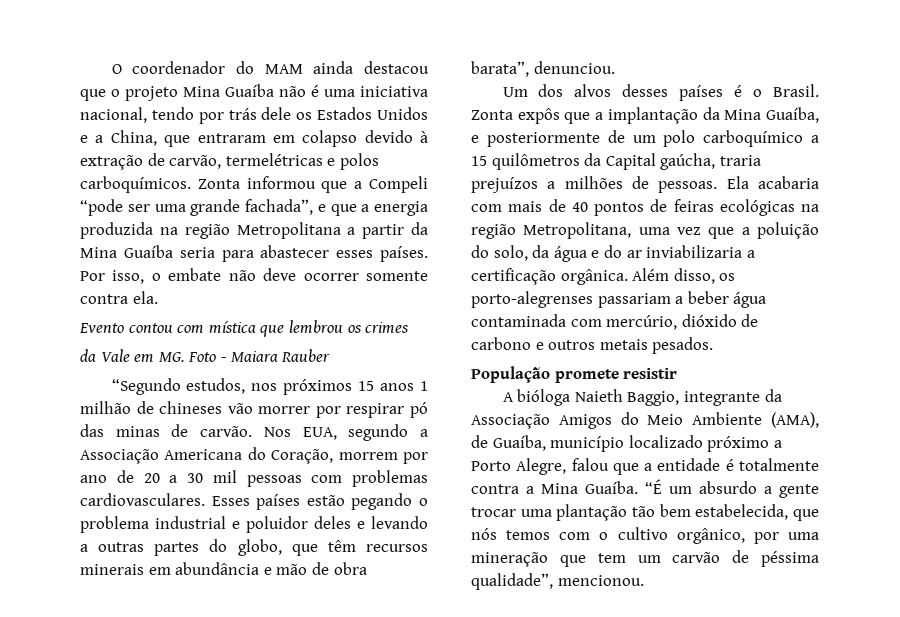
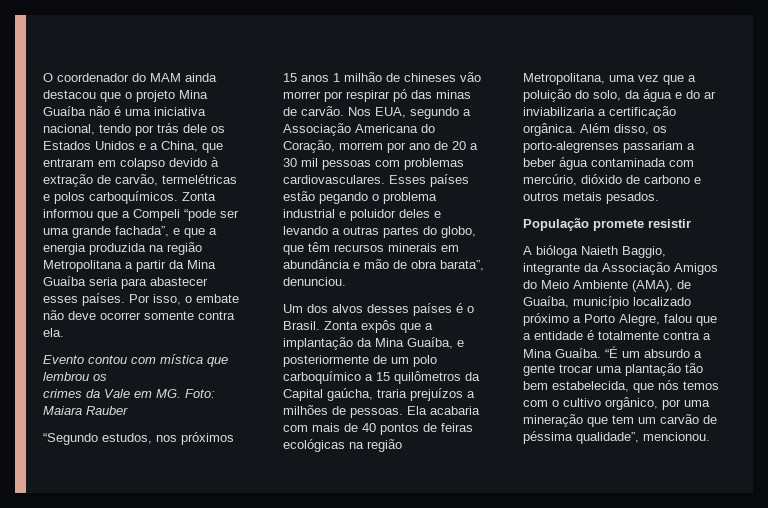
- Evento contou com mística que lembrou os crimes
- da Vale em MG. Foto - Maiara Rauber
+ Evento contou com mística que lembrou os
+ crimes da Vale em MG. Foto: Maiara Rauber

